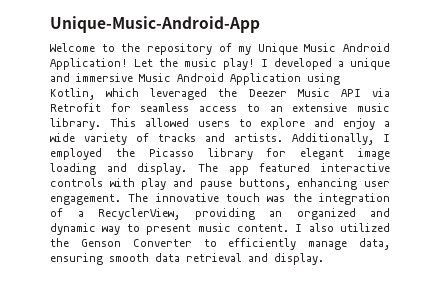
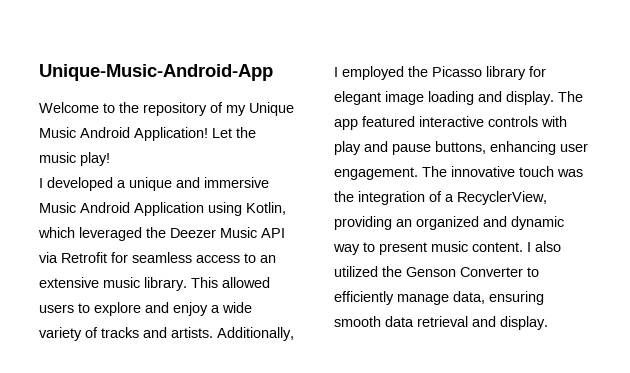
- Let the music play! I developed a unique and immersive Music Android Application using Kotlin, which leveraged the Deezer Music API via Retrofit for seamless access to an extensive music library.
+ Let the music play!
+ I developed a unique and immersive Music Android Application using Kotlin, which leveraged the Deezer Music API via Retrofit for seamless access to an extensive music library.

